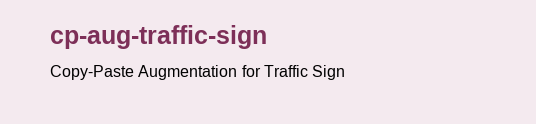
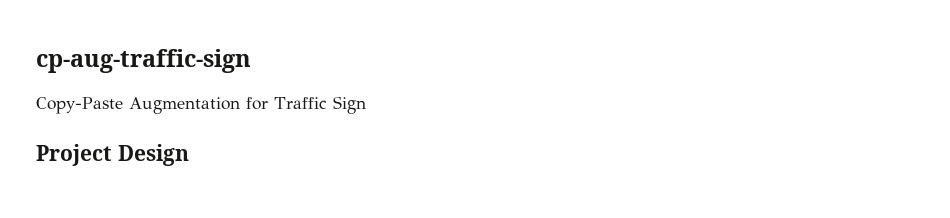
+ Project Design

